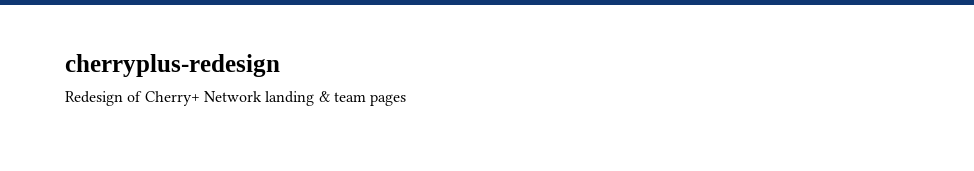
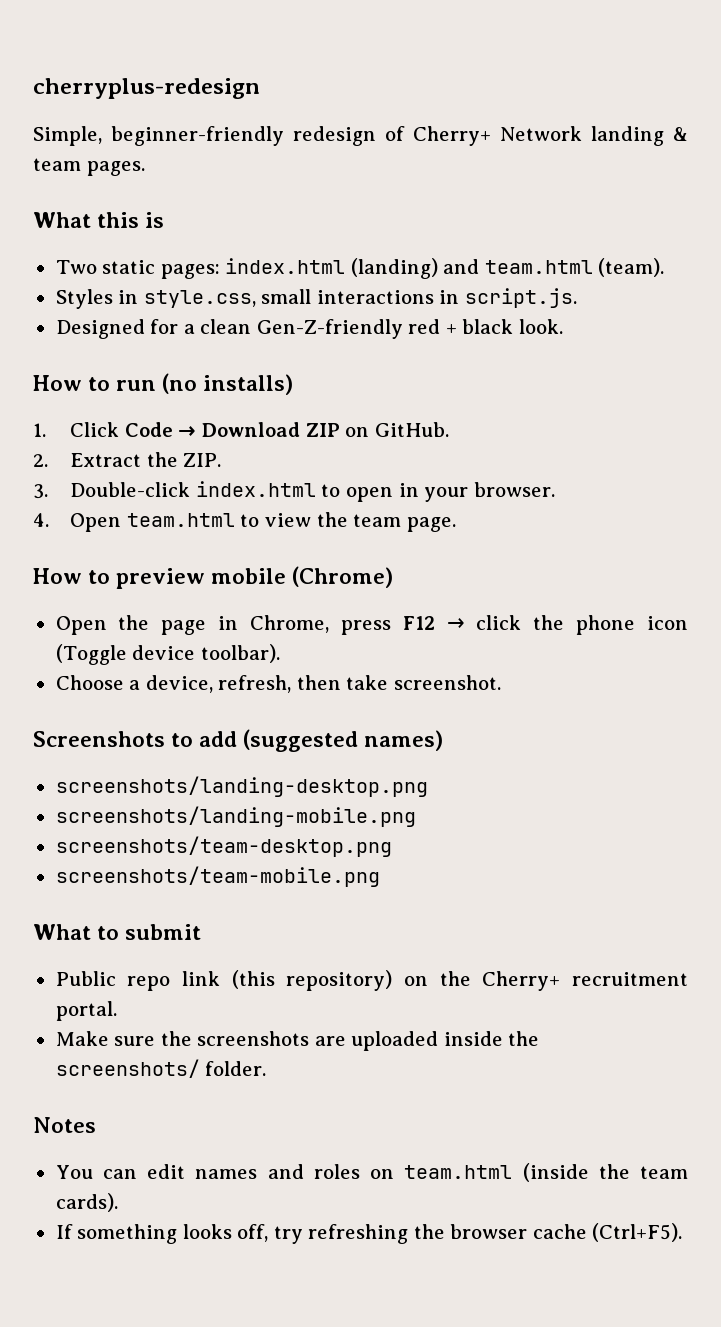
- Redesign of Cherry+ Network landing & team pages
+ Simple, beginner-friendly redesign of Cherry+ Network landing & team pages.
+ What this is
+ Two static pages: index.html (landing) and team.html (team).
+ Styles in style.css, small interactions in script.js.
+ Designed for a clean Gen-Z-friendly red + black look.
+ How to run (no installs)
+ 1. Click Code → Download ZIP on GitHub.
+ 2. Extract the ZIP.
+ 3. Double-click index.html to open in your browser.
+ 4. Open team.html to view the team page.
+ How to preview mobile (Chrome)
+ Open the page in Chrome, press F12 → click the phone icon (Toggle device toolbar).
+ Choose a device, refresh, then take screenshot.
+ Screenshots to add (suggested names)
+ screenshots/landing-desktop.png
+ screenshots/landing-mobile.png
+ screenshots/team-desktop.png
+ screenshots/team-mobile.png
+ What to submit
+ Public repo link (this repository) on the Cherry+ recruitment portal.
+ Make sure the screenshots are uploaded inside the screenshots/ folder.
+ Notes
+ You can edit names and roles on team.html (inside the team cards).
+ If something looks off, try refreshing the browser cache (Ctrl+F5).

